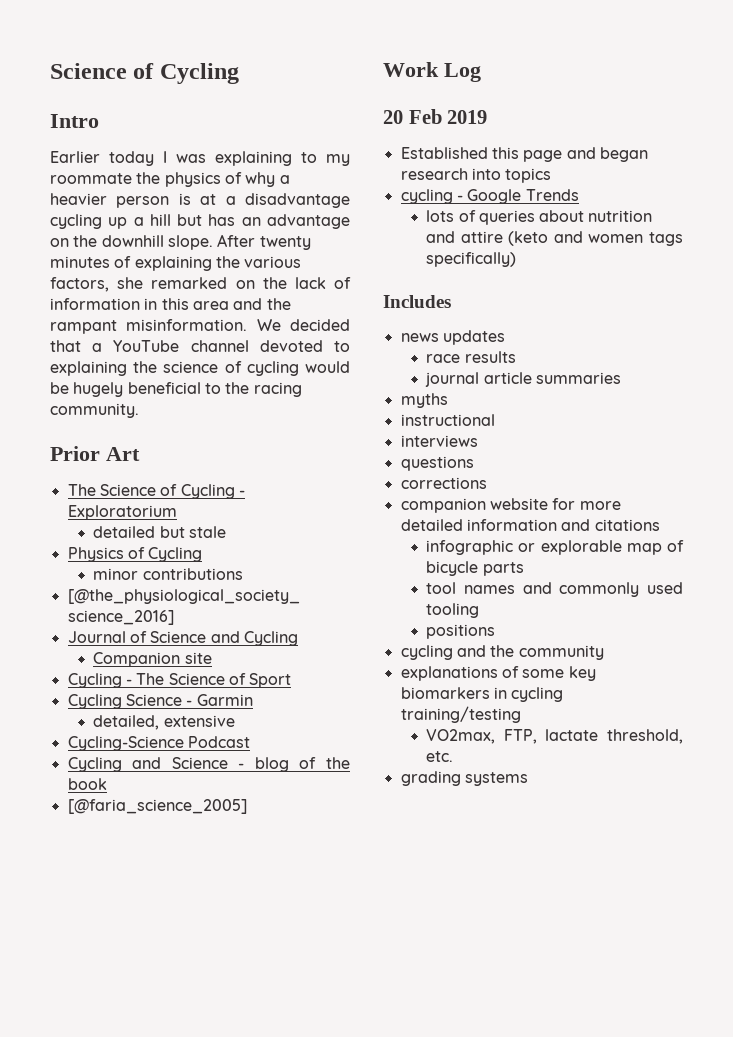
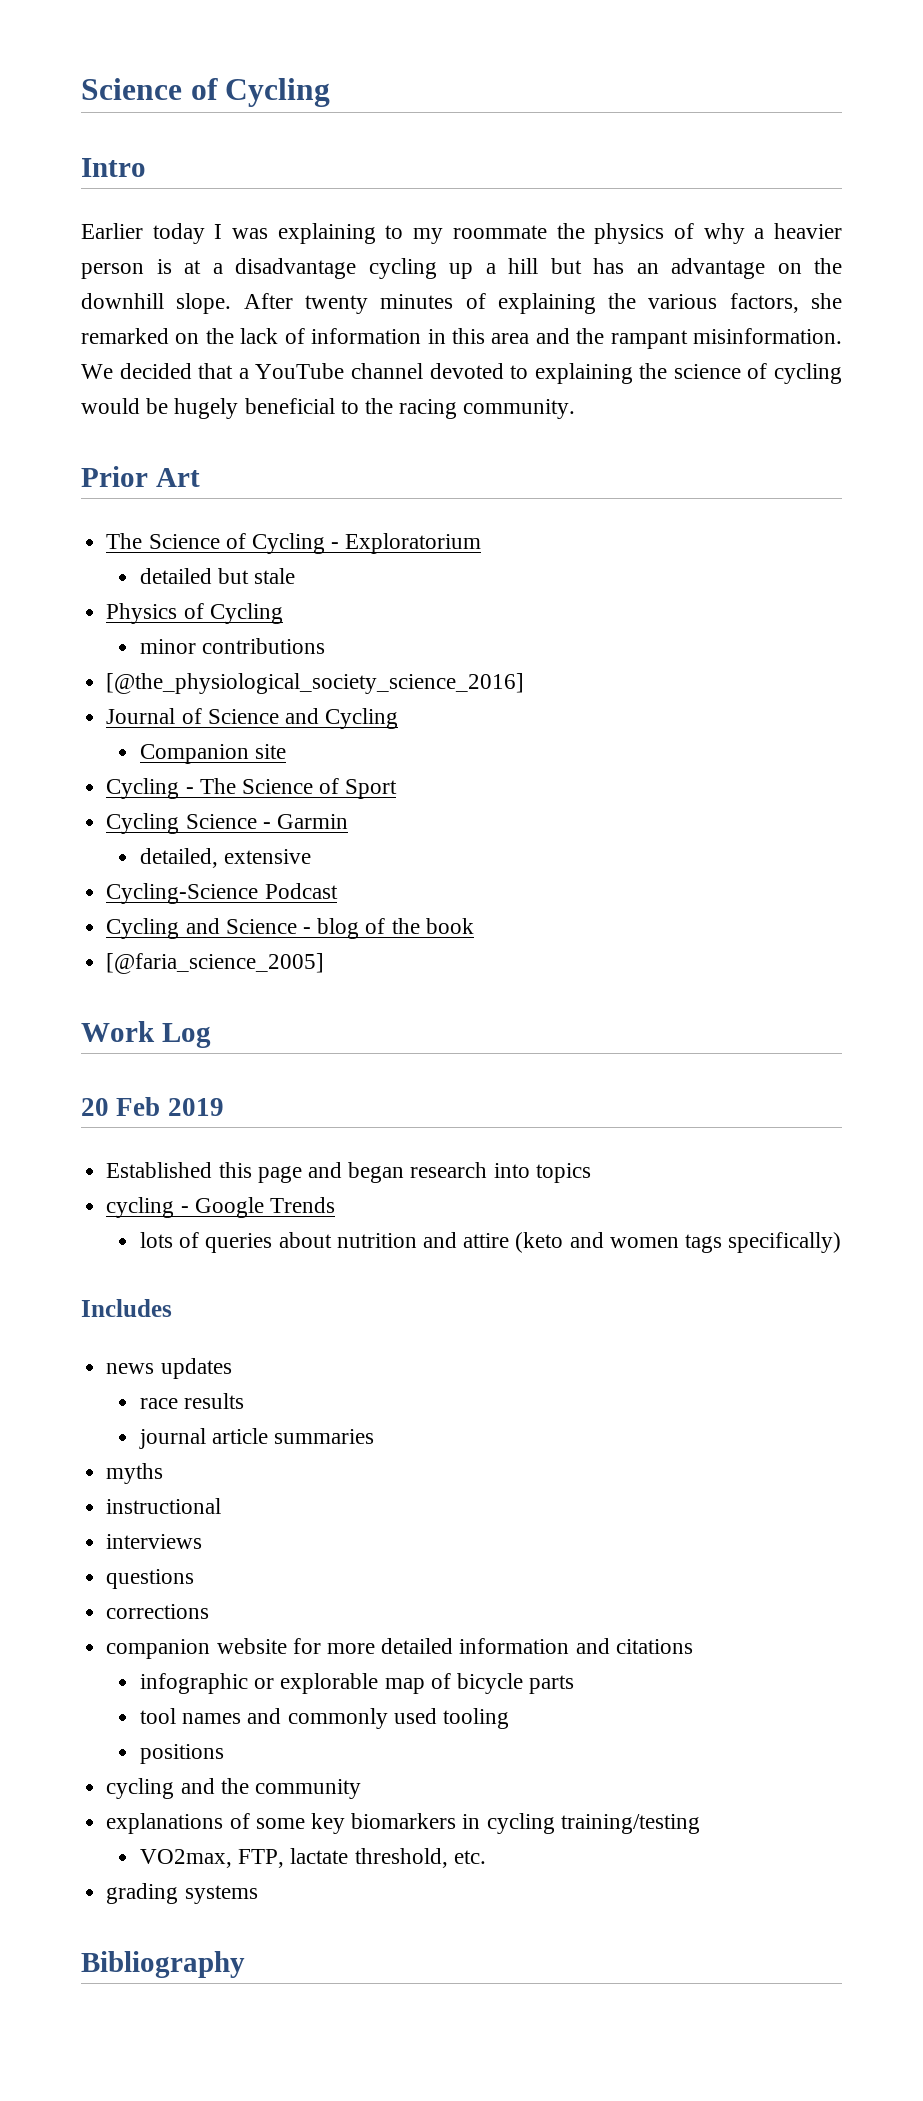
+ Bibliography

